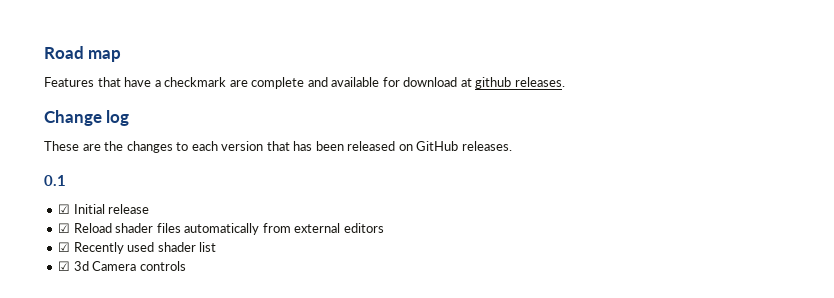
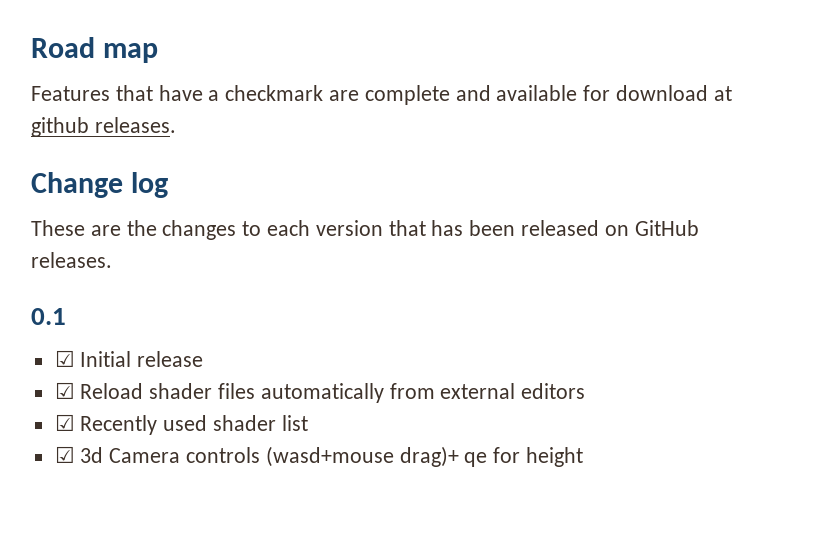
- ☑ 3d Camera controls
+ ☑ 3d Camera controls (wasd+mouse drag)+ qe for height

